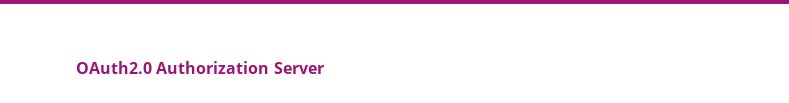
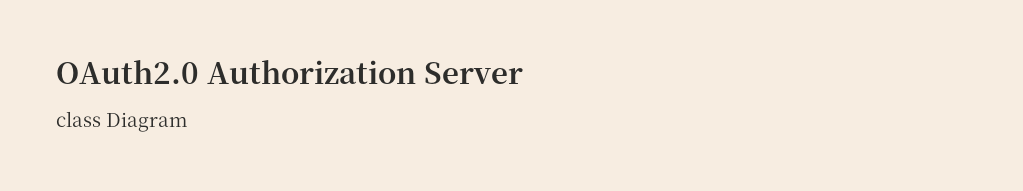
+ class Diagram

